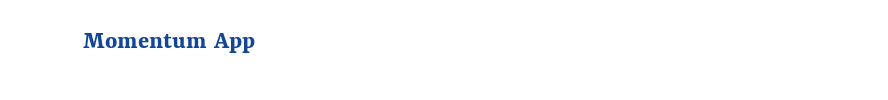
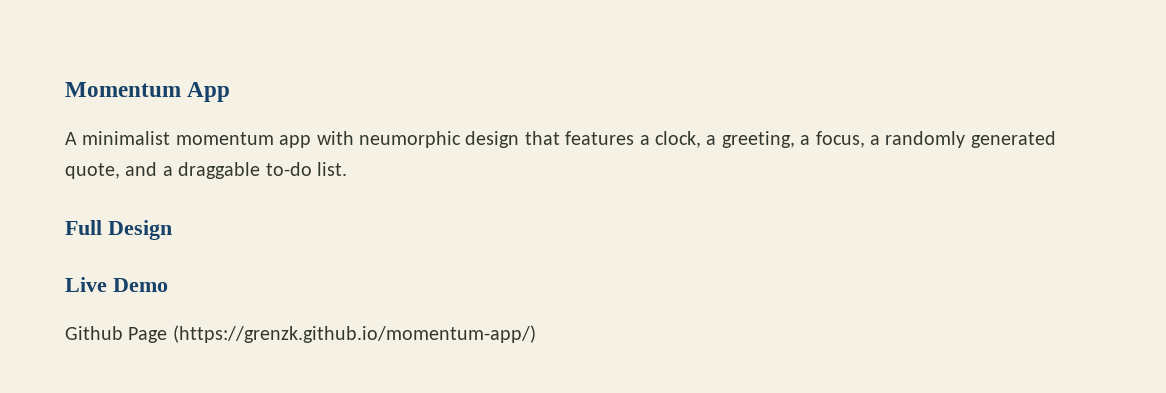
+ A minimalist momentum app with neumorphic design that features a clock, a greeting, a focus, a randomly generated quote, and a draggable to-do list.
+ Full Design
+ Live Demo
+ Github Page (https://grenzk.github.io/momentum-app/)

